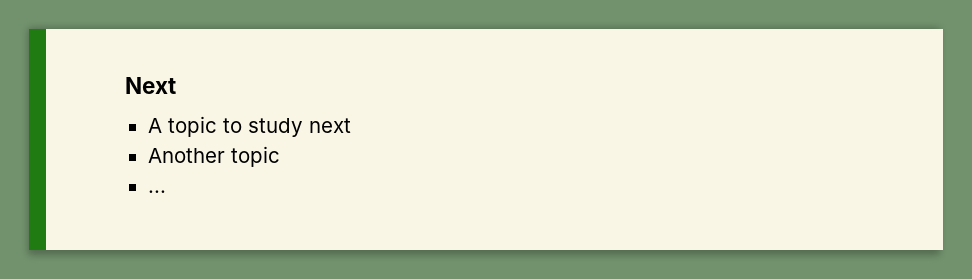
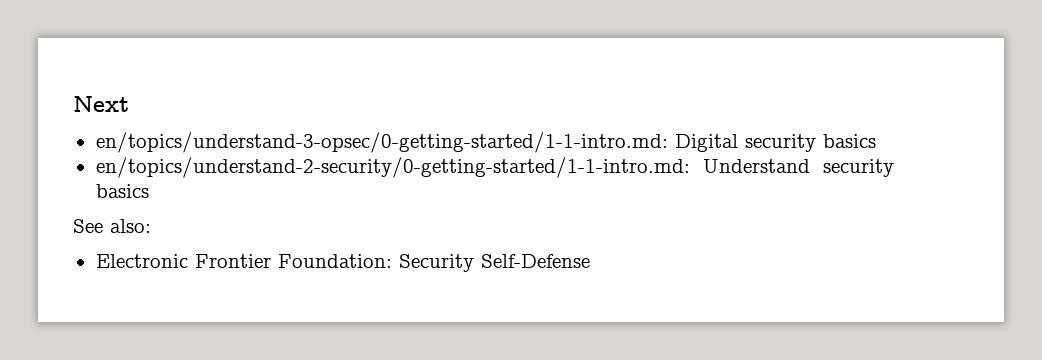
- A topic to study next
- Another topic
- ...
+ en/topics/understand-3-opsec/0-getting-started/1-1-intro.md: Digital security basics
+ en/topics/understand-2-security/0-getting-started/1-1-intro.md: Understand security basics
+ See also:
+ Electronic Frontier Foundation: Security Self-Defense

